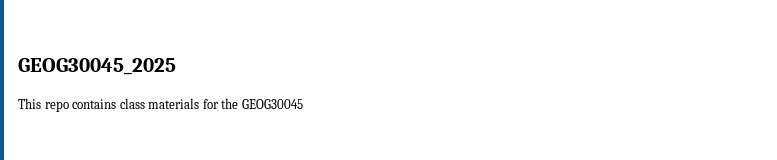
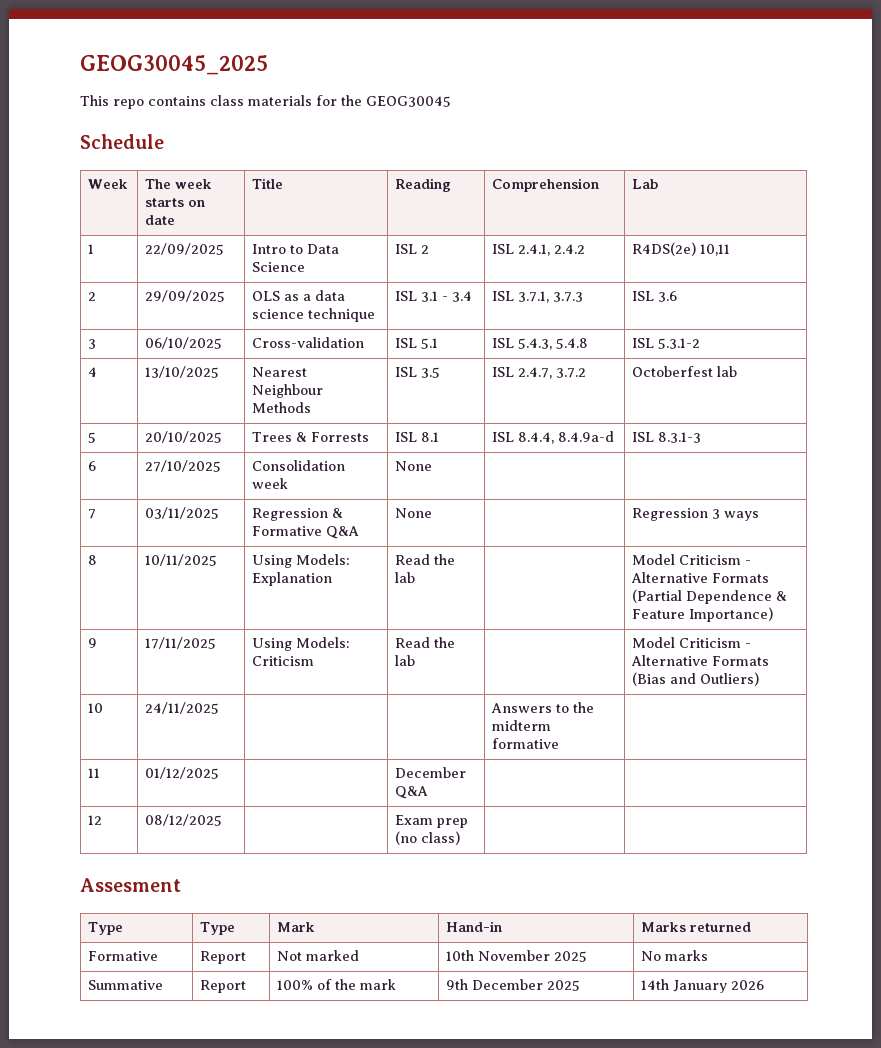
+ Schedule
+ Week | The week starts on date | Title | Reading | Comprehension | Lab
+ 1 | 22/09/2025 | Intro to Data Science | ISL 2 | ISL 2.4.1, 2.4.2 | R4DS(2e) 10,11
+ 2 | 29/09/2025 | OLS as a data science technique | ISL 3.1 - 3.4 | ISL 3.7.1, 3.7.3 | ISL 3.6
+ 3 | 06/10/2025 | Cross-validation | ISL 5.1 | ISL 5.4.3, 5.4.8 | ISL 5.3.1-2
+ 4 | 13/10/2025 | Nearest Neighbour Methods | ISL 3.5 | ISL 2.4.7, 3.7.2 | Octoberfest lab
+ 5 | 20/10/2025 | Trees & Forrests | ISL 8.1 | ISL 8.4.4, 8.4.9a-d | ISL 8.3.1-3
+ 6 | 27/10/2025 | Consolidation week | None | |
+ 7 | 03/11/2025 | Regression & Formative Q&A | None | | Regression 3 ways
+ 8 | 10/11/2025 | Using Models: Explanation | Read the lab | | Model Criticism - Alternative Formats (Partial Dependence & Feature Importance)
+ 9 | 17/11/2025 | Using Models: Criticism | Read the lab | | Model Criticism - Alternative Formats (Bias and Outliers)
+ 10 | 24/11/2025 | | | Answers to the midterm formative |
+ 11 | 01/12/2025 | | December Q&A | |
+ 12 | 08/12/2025 | | Exam prep (no class) | |
+ Assesment
+ Type | Type | Mark | Hand-in | Marks returned
+ Formative | Report | Not marked | 10th November 2025 | No marks
+ Summative | Report | 100% of the mark | 9th December 2025 | 14th January 2026

